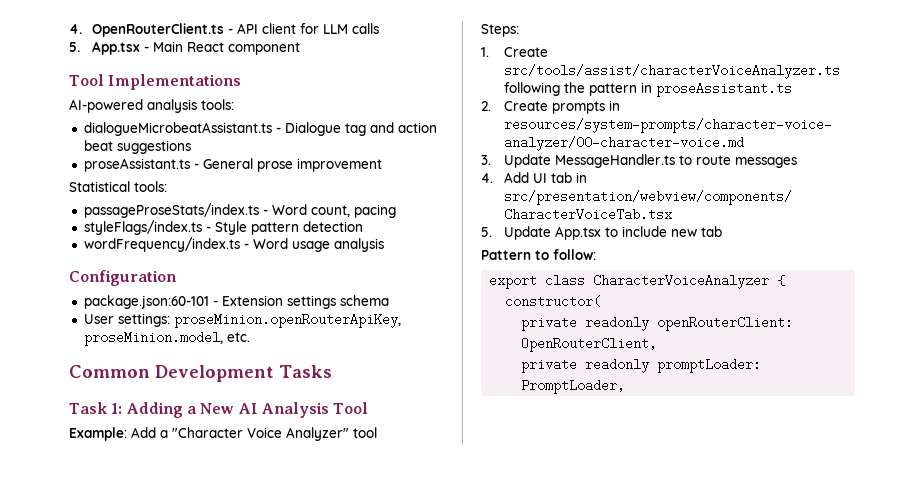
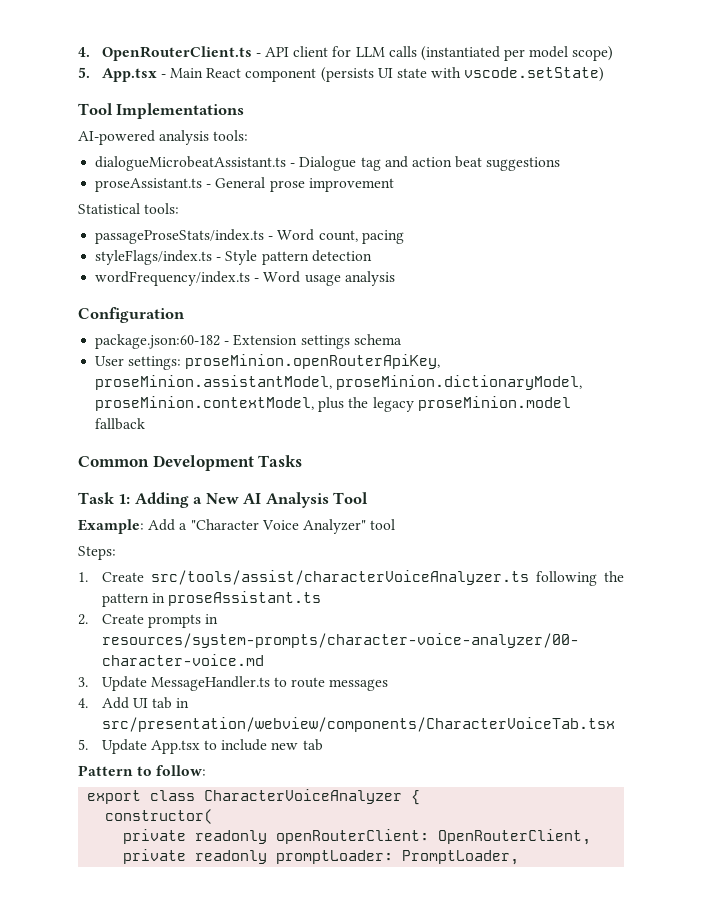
- 4. OpenRouterClient.ts - API client for LLM calls
+ 4. OpenRouterClient.ts - API client for LLM calls (instantiated per model scope)
- 5. App.tsx - Main React component
+ 5. App.tsx - Main React component (persists UI state with vscode.setState)
- package.json:60-101 - Extension settings schema
+ package.json:60-182 - Extension settings schema
- User settings: proseMinion.openRouterApiKey, proseMinion.model, etc.
+ User settings: proseMinion.openRouterApiKey, proseMinion.assistantModel, proseMinion.dictionaryModel, proseMinion.contextModel, plus the legacy proseMinion.model fallback

